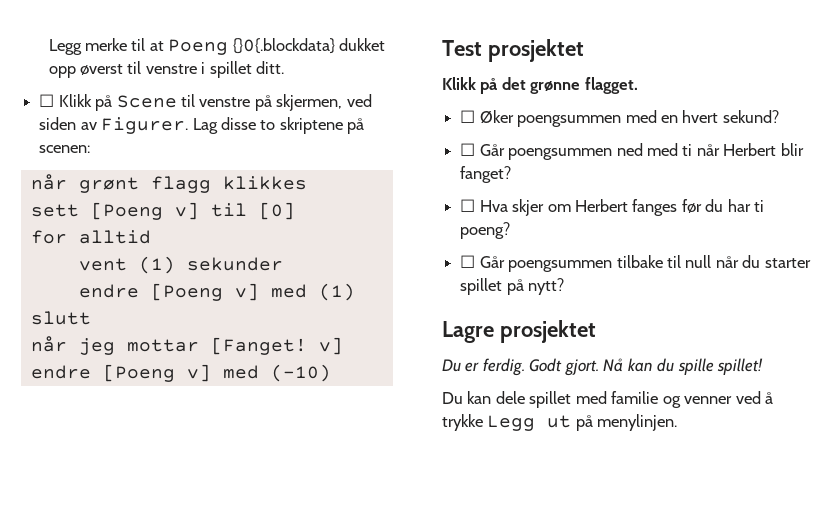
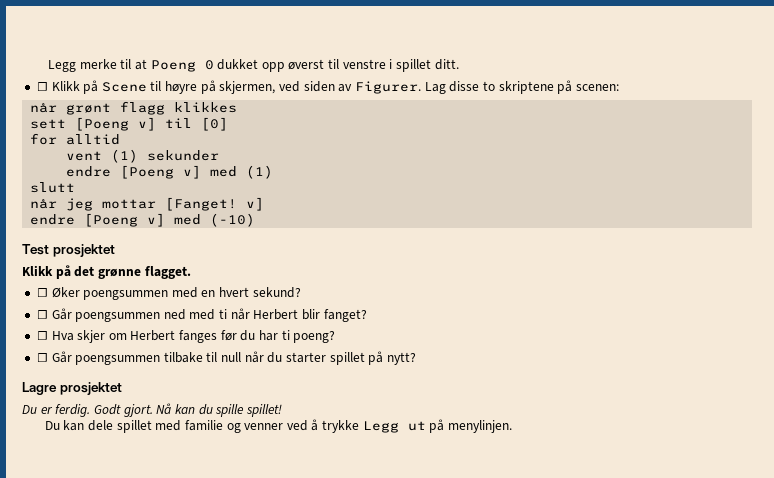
- Legg merke til at Poeng {}0{.blockdata} dukket opp øverst til venstre i spillet ditt.
+ Legg merke til at Poeng 0 dukket opp øverst til venstre i spillet ditt.
- ☐ Klikk på Scene til venstre på skjermen, ved siden av Figurer.
+ ☐ Klikk på Scene til høyre på skjermen, ved siden av Figurer.

